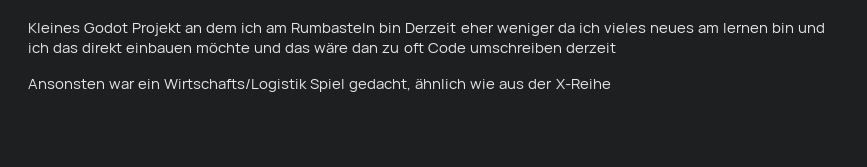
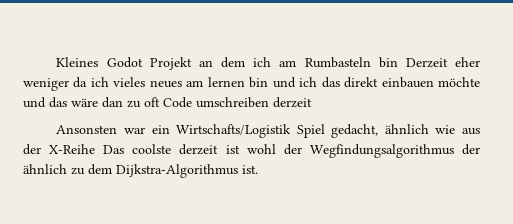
- Ansonsten war ein Wirtschafts/Logistik Spiel gedacht, ähnlich wie aus der X-Reihe
+ Ansonsten war ein Wirtschafts/Logistik Spiel gedacht, ähnlich wie aus der X-Reihe Das coolste derzeit ist wohl der Wegfindungsalgorithmus der ähnlich zu dem Dijkstra-Algorithmus ist.

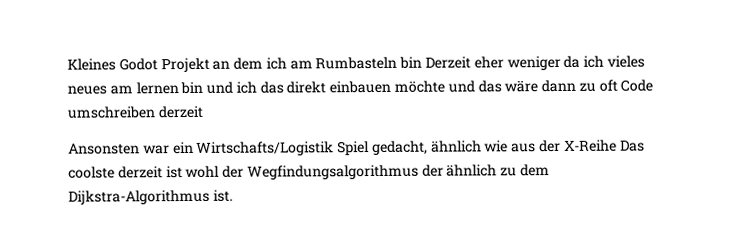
- Kleines Godot Projekt an dem ich am Rumbasteln bin Derzeit eher weniger da ich vieles neues am lernen bin und ich das direkt einbauen möchte und das wäre dan zu oft Code umschreiben derzeit
+ Kleines Godot Projekt an dem ich am Rumbasteln bin Derzeit eher weniger da ich vieles neues am lernen bin und ich das direkt einbauen möchte und das wäre dann zu oft Code umschreiben derzeit

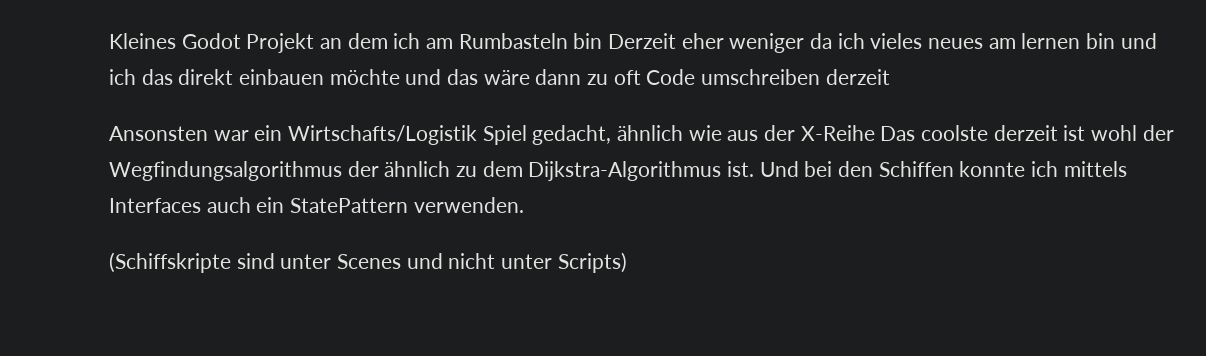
+ Und bei den Schiffen konnte ich mittels Interfaces auch ein StatePattern verwenden.
+ (Schiffskripte sind unter Scenes und nicht unter Scripts)

